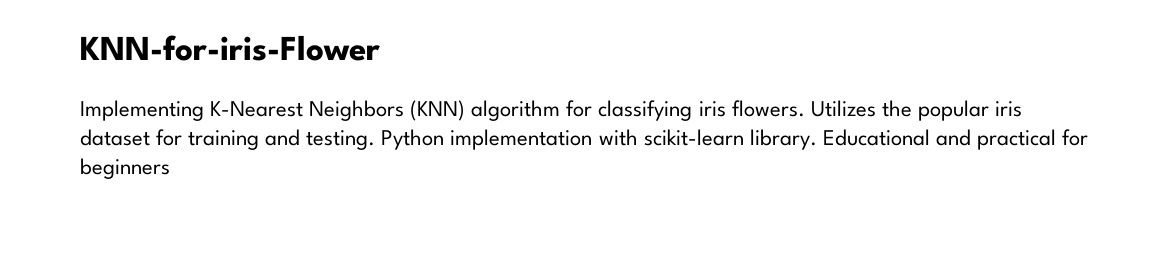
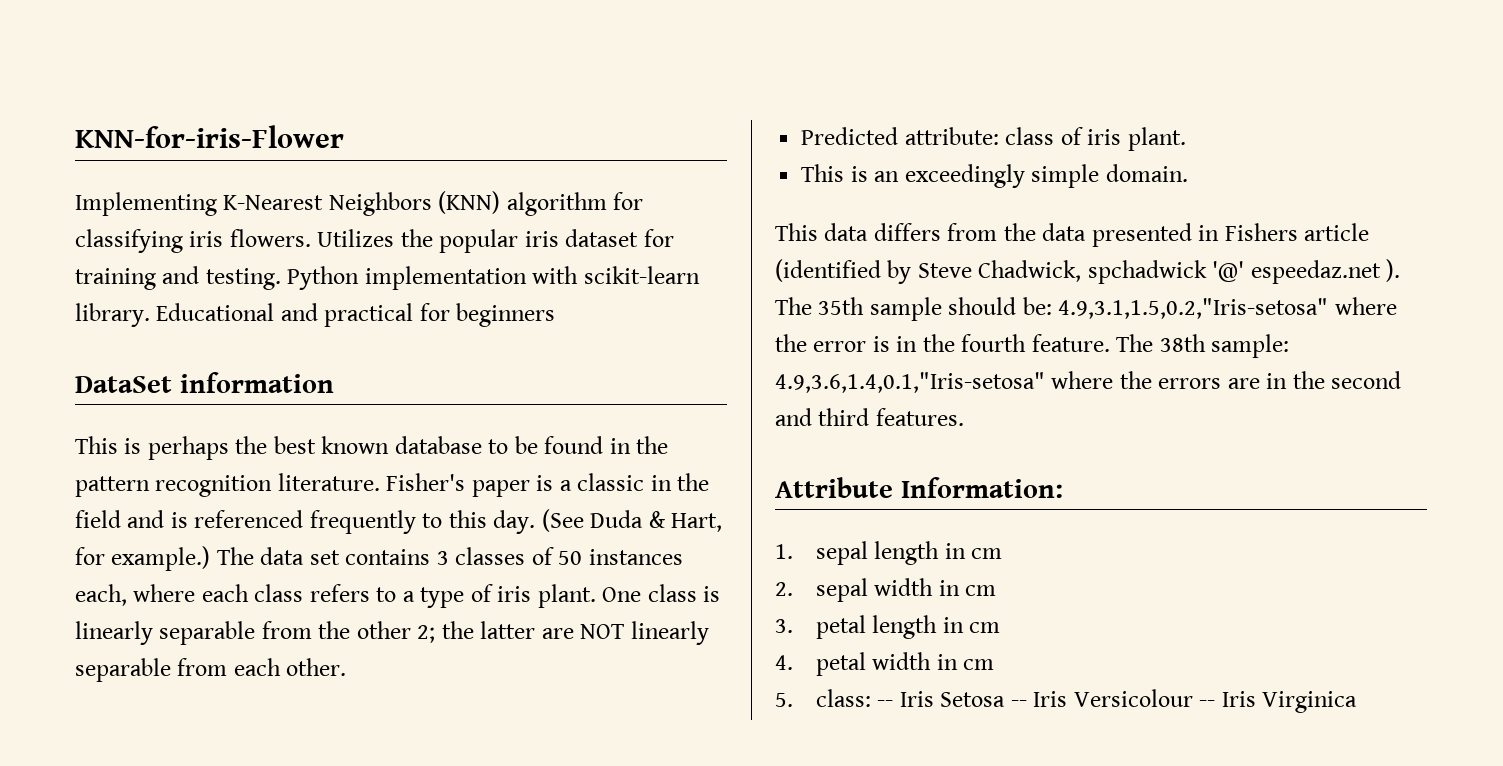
+ DataSet information
+ This is perhaps the best known database to be found in the pattern recognition literature. Fisher's paper is a classic in the field and is referenced frequently to this day. (See Duda & Hart, for example.) The data set contains 3 classes of 50 instances each, where each class refers to a type of iris plant. One class is linearly separable from the other 2; the latter are NOT linearly separable from each other.
+ Predicted attribute: class of iris plant.
+ This is an exceedingly simple domain.
+ This data differs from the data presented in Fishers article (identified by Steve Chadwick, spchadwick '@' espeedaz.net ). The 35th sample should be: 4.9,3.1,1.5,0.2,"Iris-setosa" where the error is in the fourth feature. The 38th sample: 4.9,3.6,1.4,0.1,"Iris-setosa" where the errors are in the second and third features.
+ Attribute Information:
+ 1. sepal length in cm
+ 2. sepal width in cm
+ 3. petal length in cm
+ 4. petal width in cm
+ 5. class: -- Iris Setosa -- Iris Versicolour -- Iris Virginica

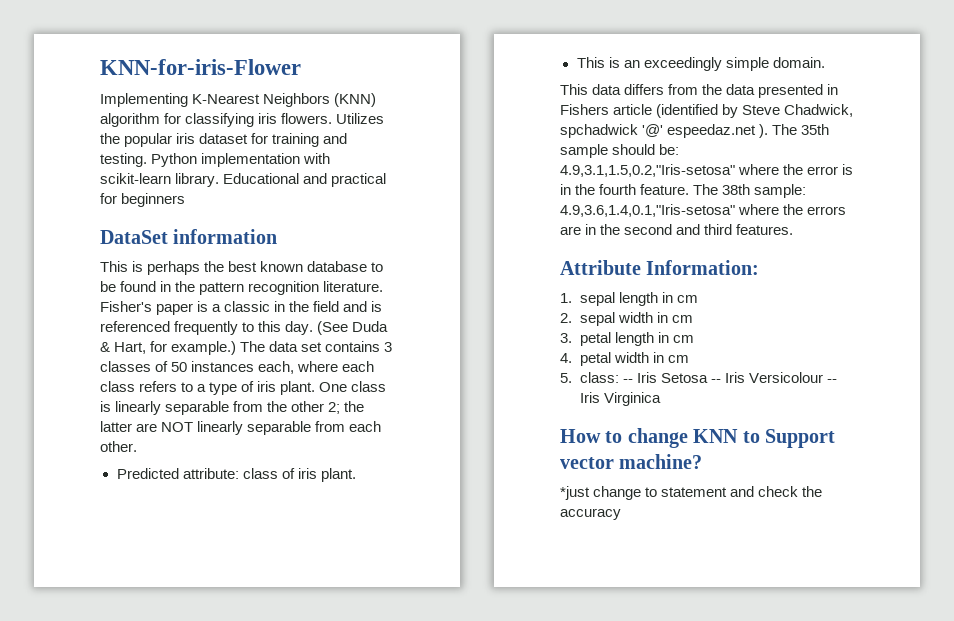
+ How to change KNN to Support vector machine?
+ *just change to statement and check the accuracy

